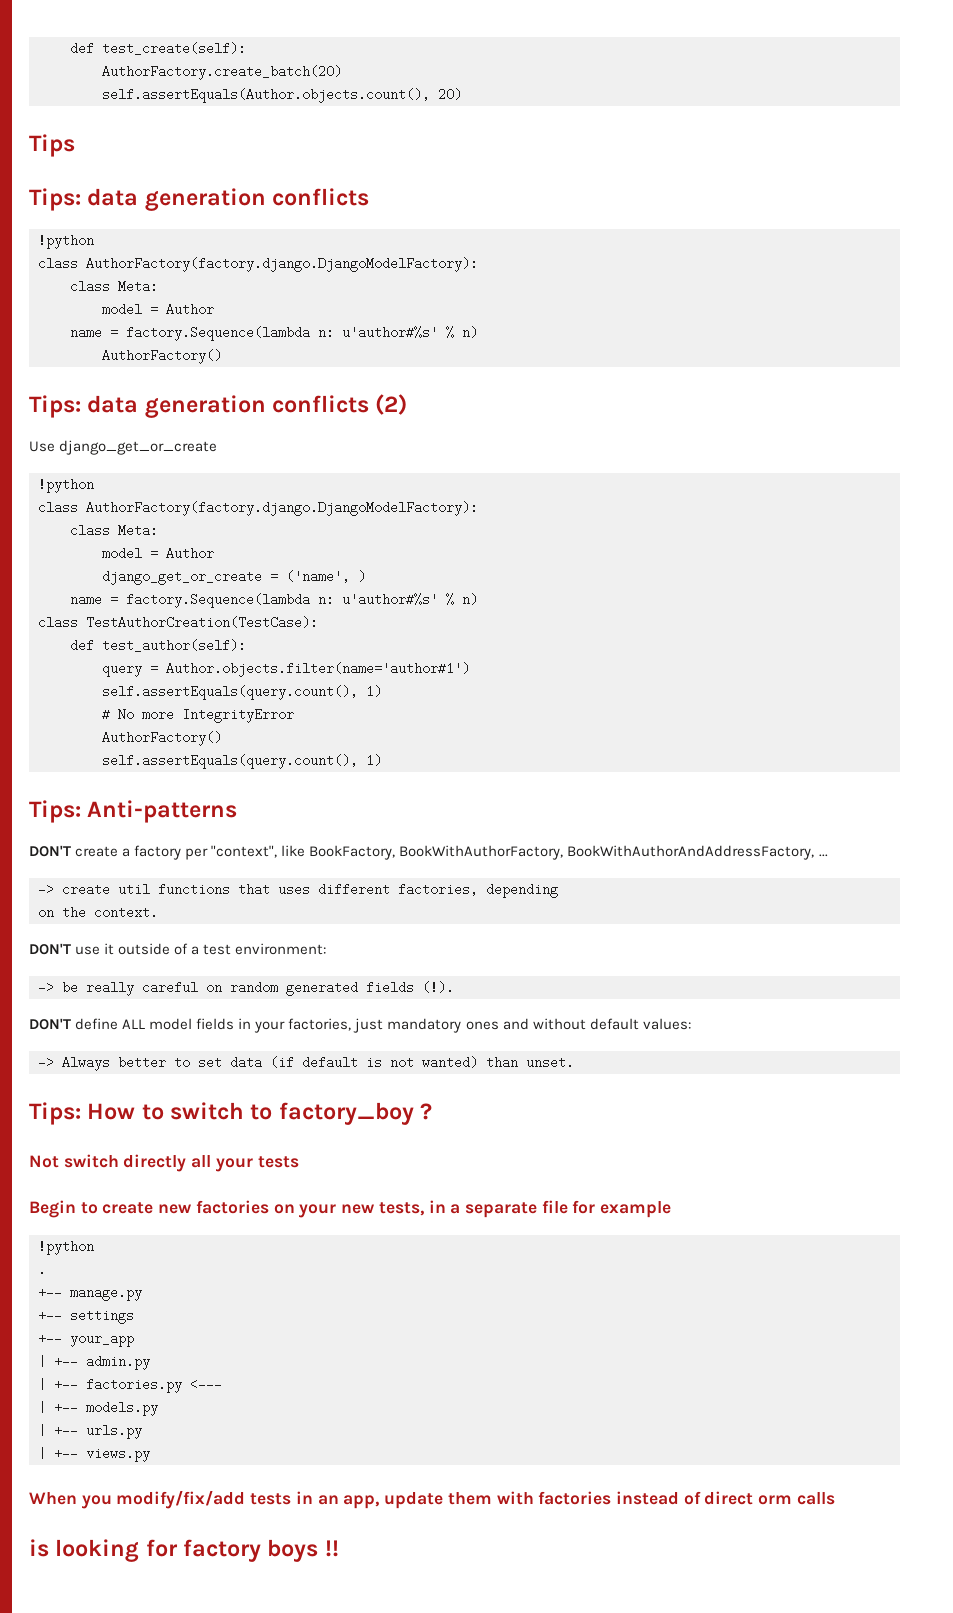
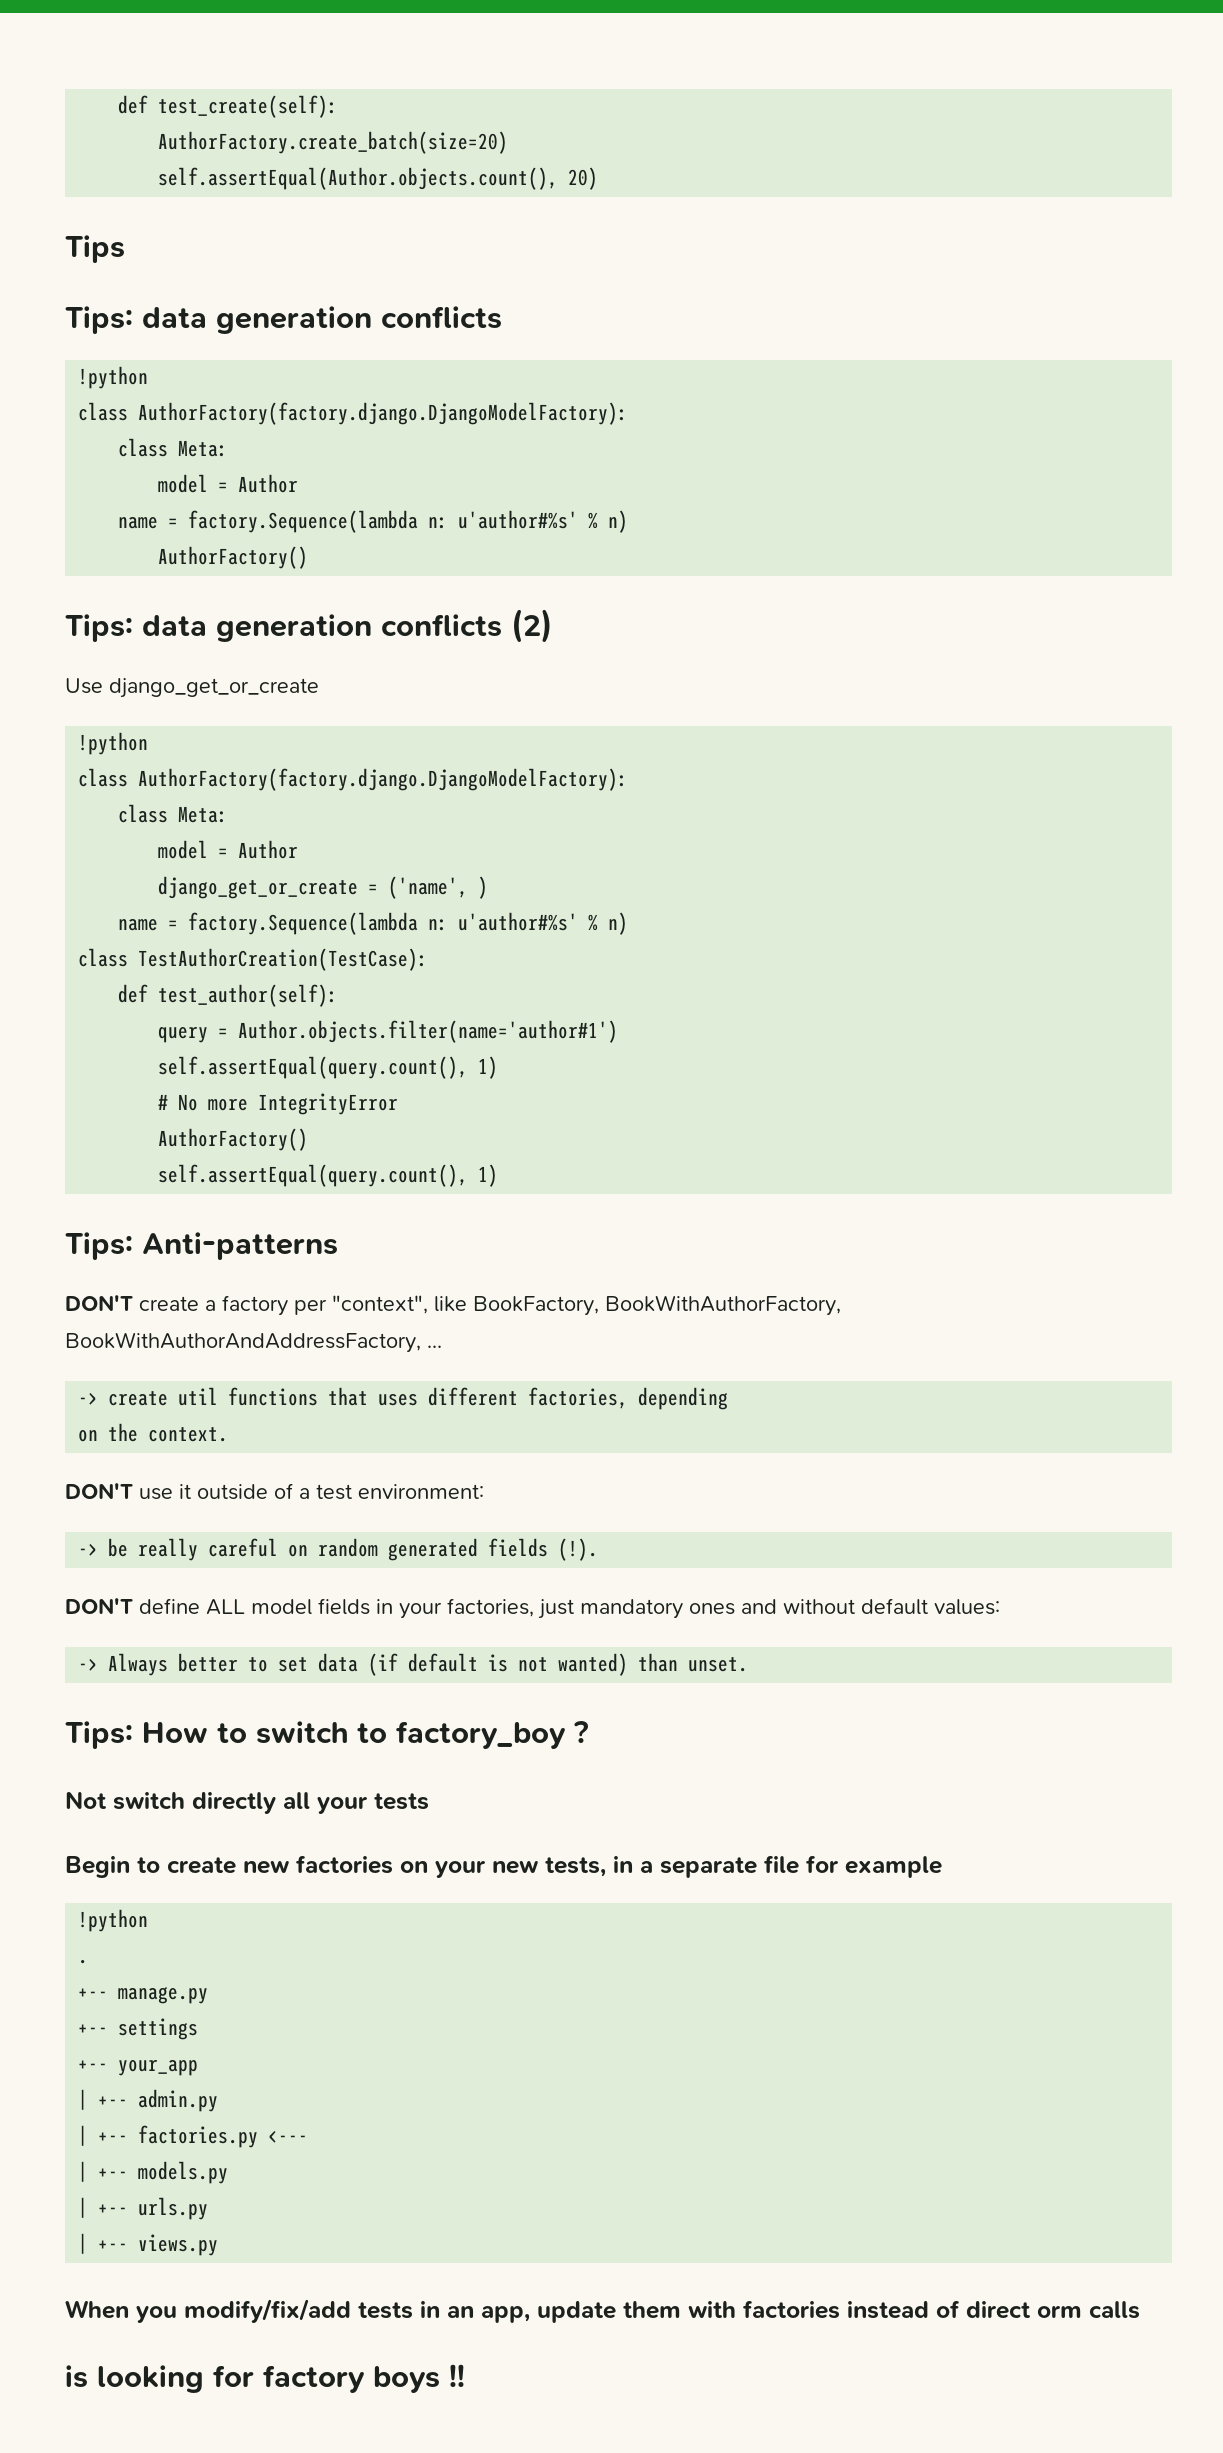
- AuthorFactory.create_batch(20)
- self.assertEquals(Author.objects.count(), 20)
+ AuthorFactory.create_batch(size=20)
+ self.assertEqual(Author.objects.count(), 20)
  query = Author.objects.filter(name='author#1')
- self.assertEquals(query.count(), 1)
+ self.assertEqual(query.count(), 1)
  # No more IntegrityError
  AuthorFactory()
- self.assertEquals(query.count(), 1)
+ self.assertEqual(query.count(), 1)

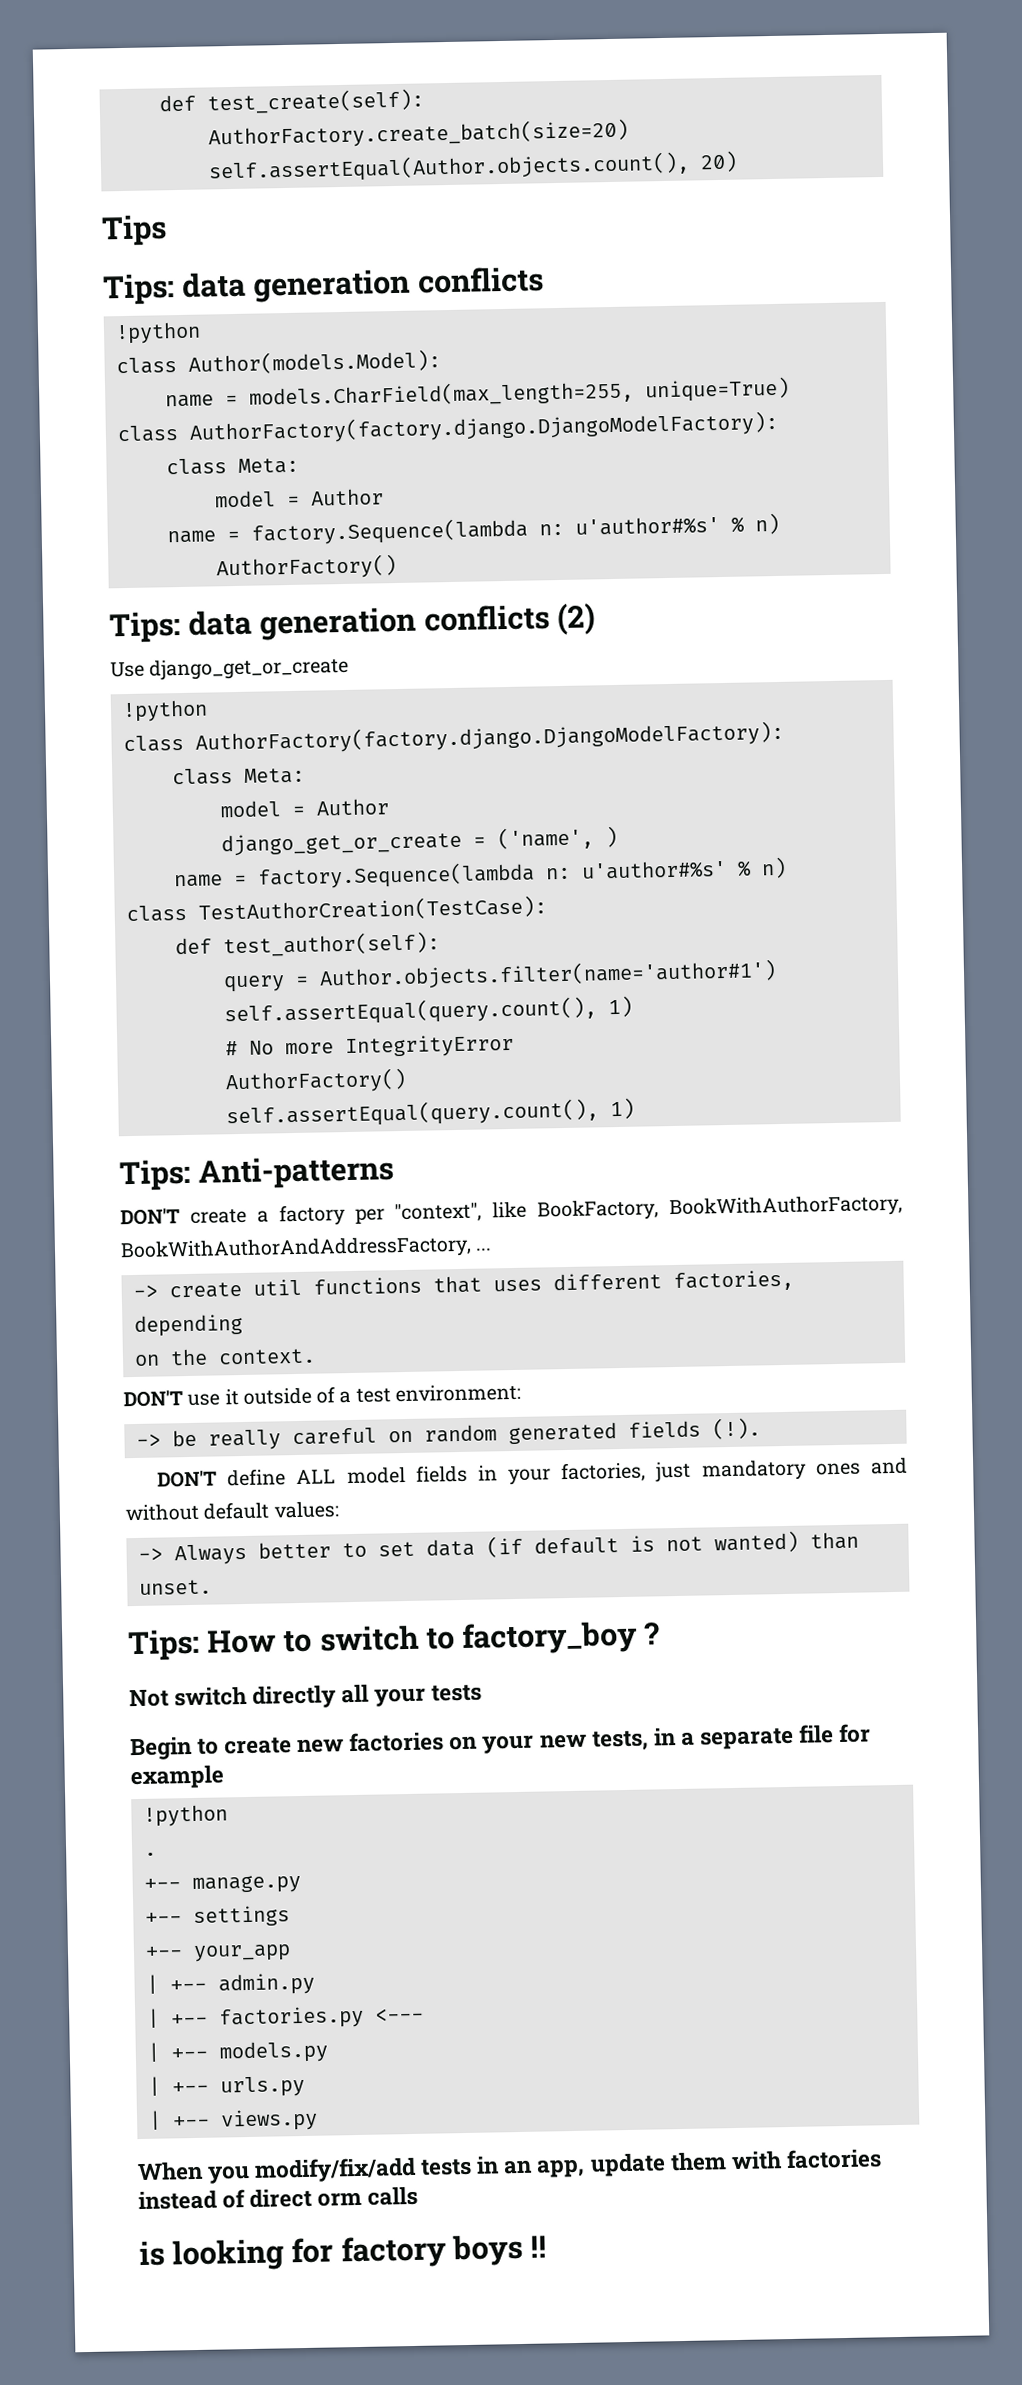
+ class Author(models.Model):
+ name = models.CharField(max_length=255, unique=True)

